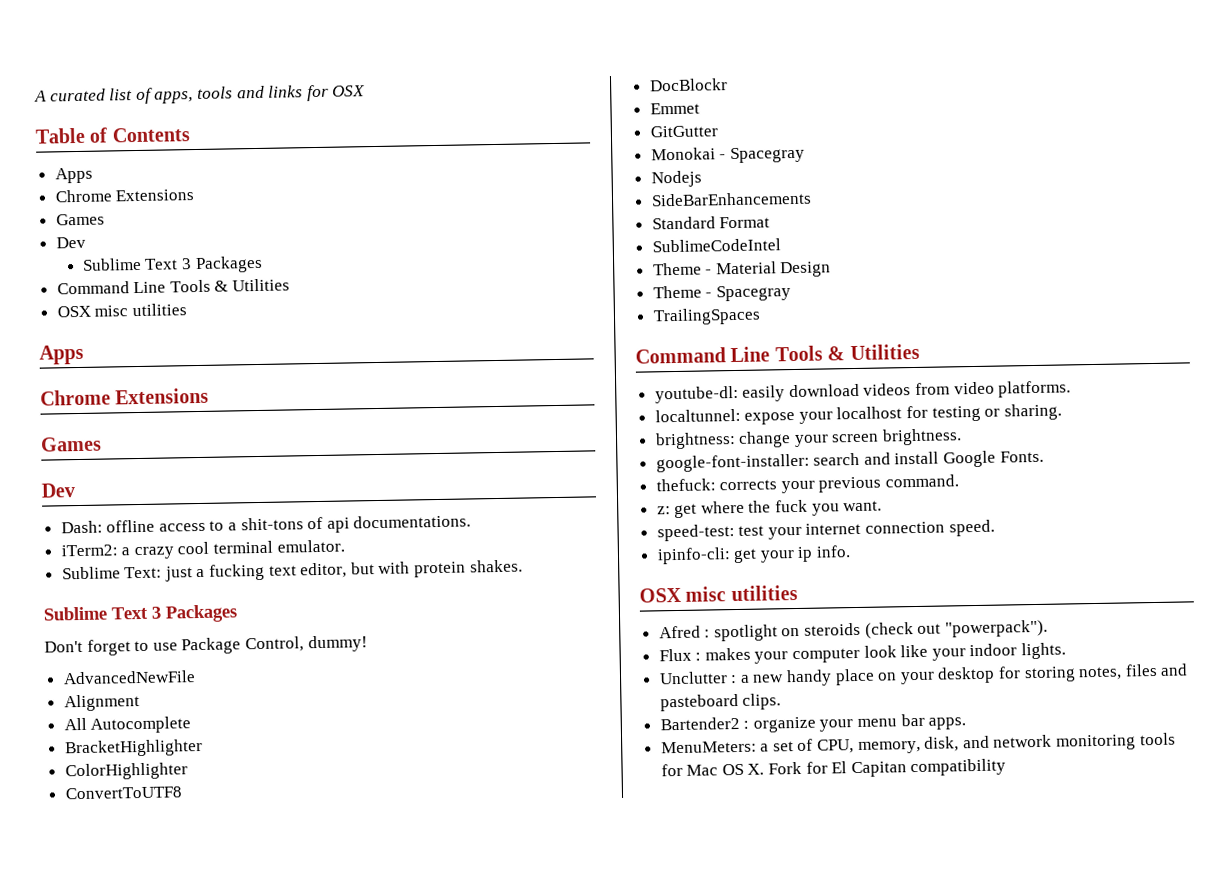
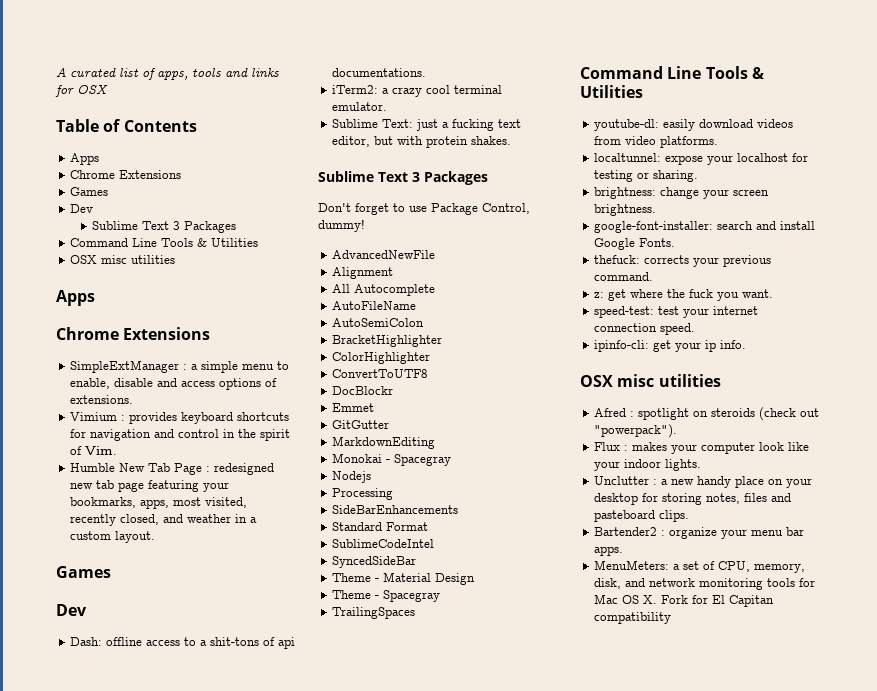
+ SimpleExtManager : a simple menu to enable, disable and access options of extensions.
+ Vimium : provides keyboard shortcuts for navigation and control in the spirit of Vim.
+ Humble New Tab Page : redesigned new tab page featuring your bookmarks, apps, most visited, recently closed, and weather in a custom layout.
+ AutoFileName
+ AutoSemiColon
+ MarkdownEditing
+ Processing
+ SyncedSideBar

